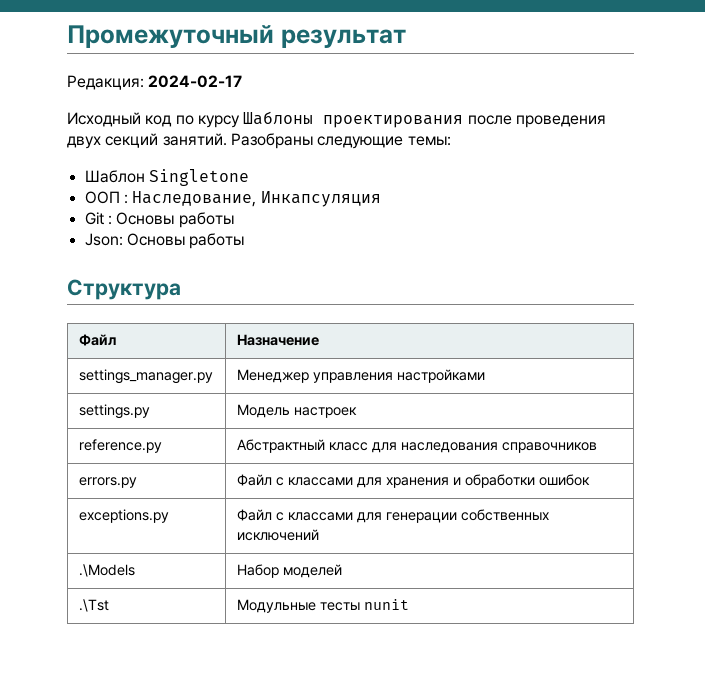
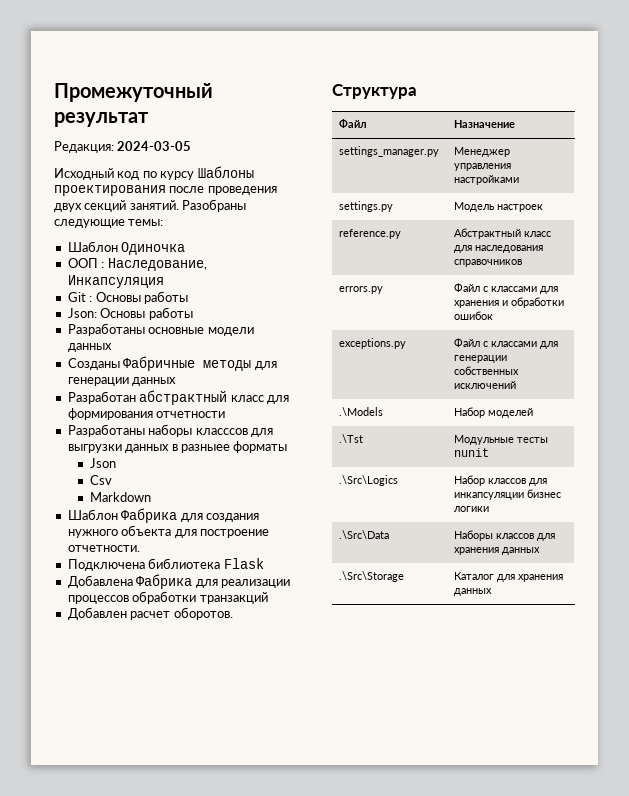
- Редакция: 2024-02-17
+ Редакция: 2024-03-05
- Шаблон Singletone
+ Шаблон Одиночка
+ Разработаны основные модели данных
+ Созданы Фабричные методы для генерации данных
+ Разработан абстрактный класс для формирования отчетности
+ Разработаны наборы класссов для выгрузки данных в разныее форматы
+ Json
+ Csv
+ Markdown
+ Шаблон Фабрика для создания нужного объекта для построение отчетности.
+ Подключена библиотека Flask
+ Добавлена Фабрика для реализации процессов обработки транзакций
+ Добавлен расчет оборотов.
+ .\Src\Logics | Набор классов для инкапсуляции бизнес логики
+ .\Src\Data | Наборы классов для хранения данных
+ .\Src\Storage | Каталог для хранения данных

